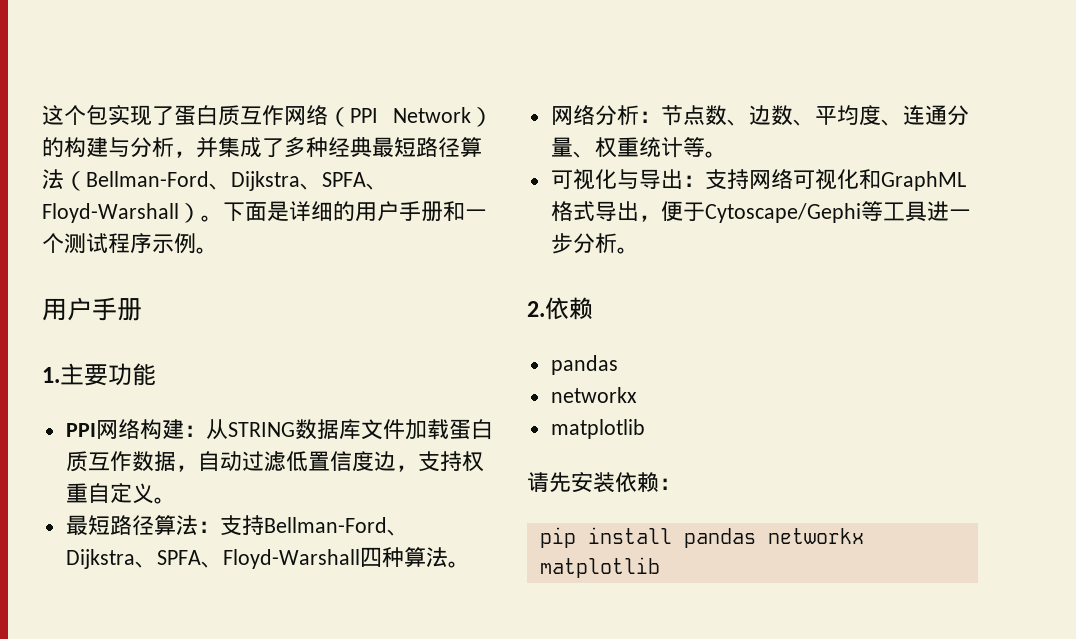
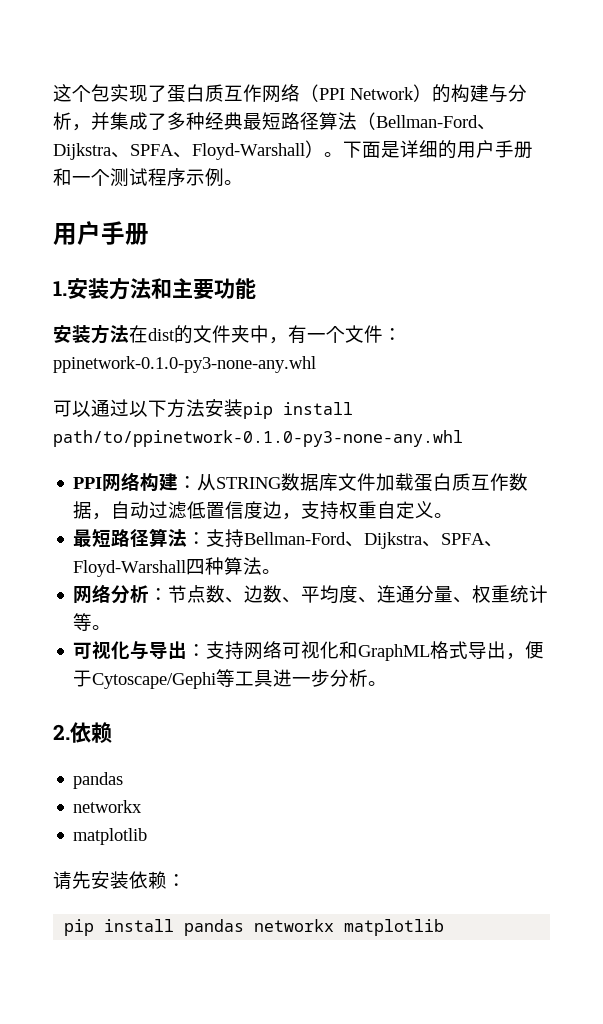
- 1.主要功能
+ 1.安装方法和主要功能
+ 安装方法在dist的文件夹中，有一个文件：ppinetwork-0.1.0-py3-none-any.whl
+ 可以通过以下方法安装pip install path/to/ppinetwork-0.1.0-py3-none-any.whl

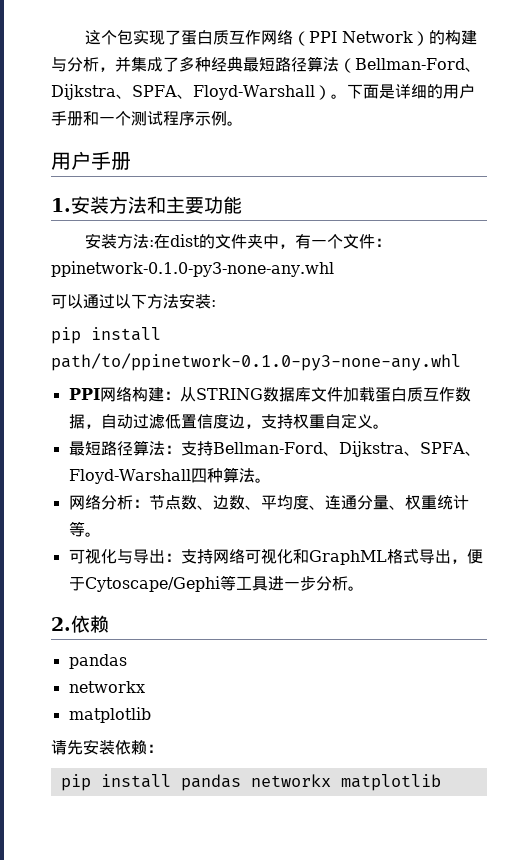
- 安装方法在dist的文件夹中，有一个文件：ppinetwork-0.1.0-py3-none-any.whl
+ 安装方法:在dist的文件夹中，有一个文件：ppinetwork-0.1.0-py3-none-any.whl
- 可以通过以下方法安装pip install path/to/ppinetwork-0.1.0-py3-none-any.whl
+ 可以通过以下方法安装:
+ pip install path/to/ppinetwork-0.1.0-py3-none-any.whl

